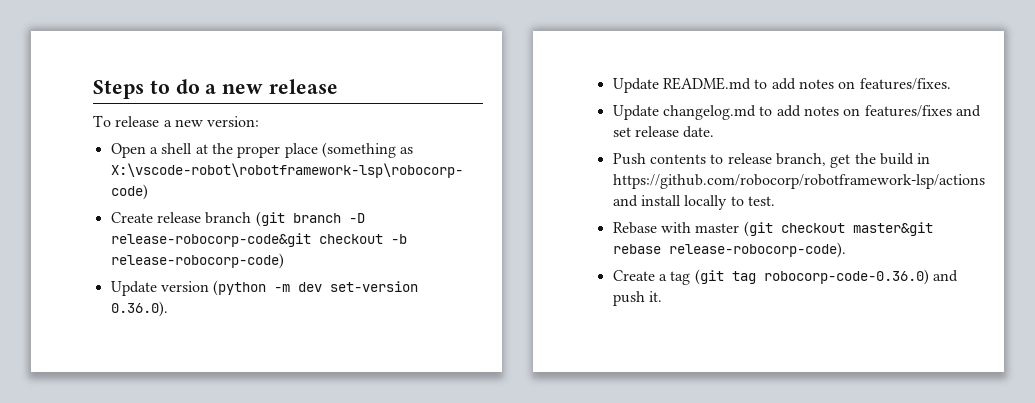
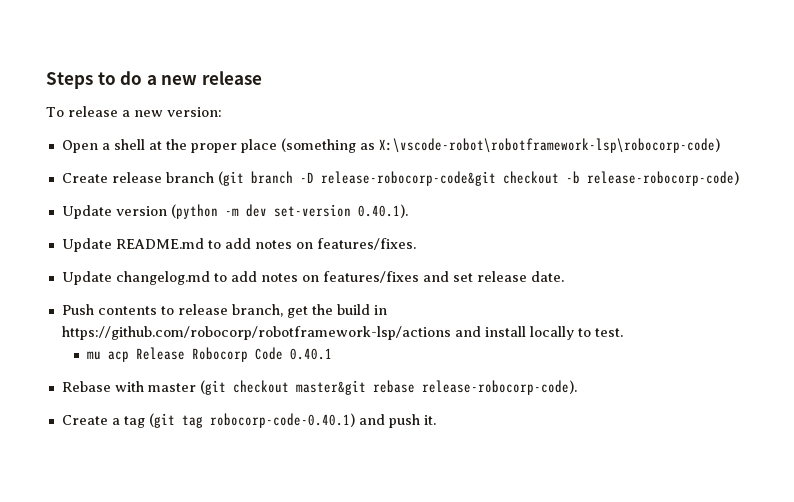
- Update version (python -m dev set-version 0.36.0).
+ Update version (python -m dev set-version 0.40.1).
+ mu acp Release Robocorp Code 0.40.1
- Create a tag (git tag robocorp-code-0.36.0) and push it.
+ Create a tag (git tag robocorp-code-0.40.1) and push it.

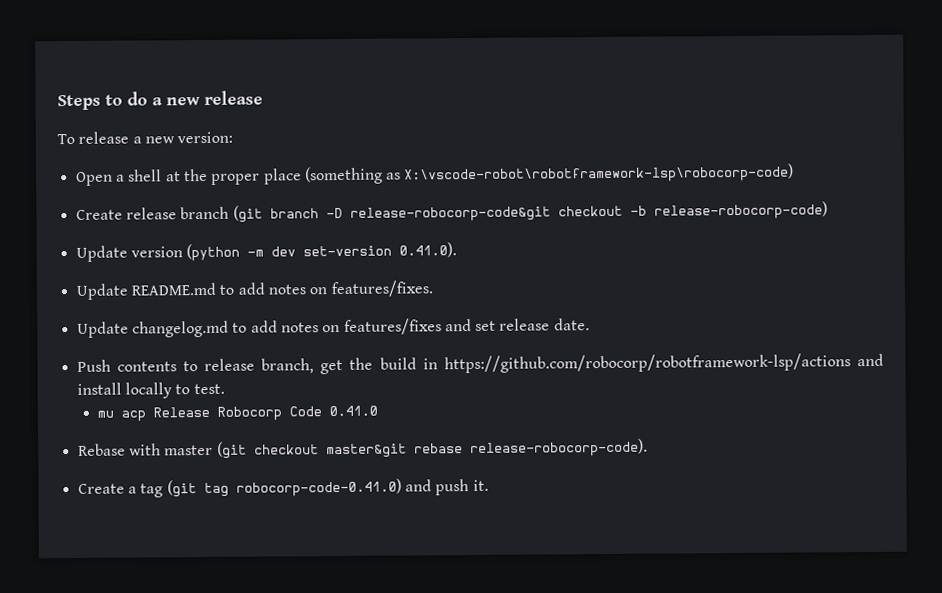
- Update version (python -m dev set-version 0.40.1).
+ Update version (python -m dev set-version 0.41.0).
- mu acp Release Robocorp Code 0.40.1
+ mu acp Release Robocorp Code 0.41.0
- Create a tag (git tag robocorp-code-0.40.1) and push it.
+ Create a tag (git tag robocorp-code-0.41.0) and push it.

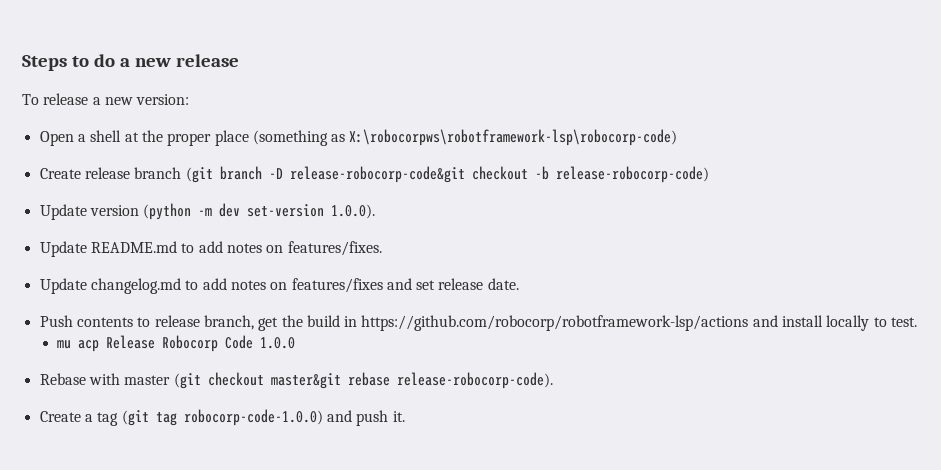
- Open a shell at the proper place (something as X:\vscode-robot\robotframework-lsp\robocorp-code)
+ Open a shell at the proper place (something as X:\robocorpws\robotframework-lsp\robocorp-code)
- Update version (python -m dev set-version 0.41.0).
+ Update version (python -m dev set-version 1.0.0).
- mu acp Release Robocorp Code 0.41.0
+ mu acp Release Robocorp Code 1.0.0
- Create a tag (git tag robocorp-code-0.41.0) and push it.
+ Create a tag (git tag robocorp-code-1.0.0) and push it.

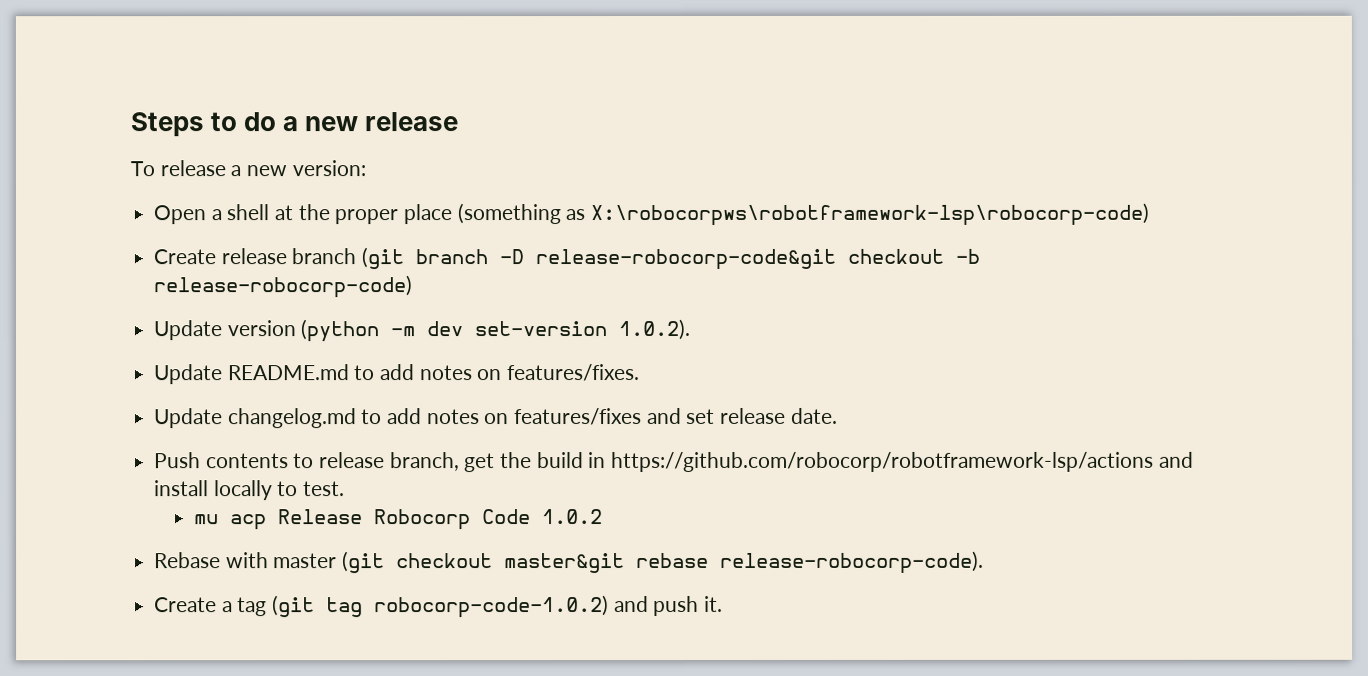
- Update version (python -m dev set-version 1.0.0).
+ Update version (python -m dev set-version 1.0.2).
- mu acp Release Robocorp Code 1.0.0
+ mu acp Release Robocorp Code 1.0.2
- Create a tag (git tag robocorp-code-1.0.0) and push it.
+ Create a tag (git tag robocorp-code-1.0.2) and push it.

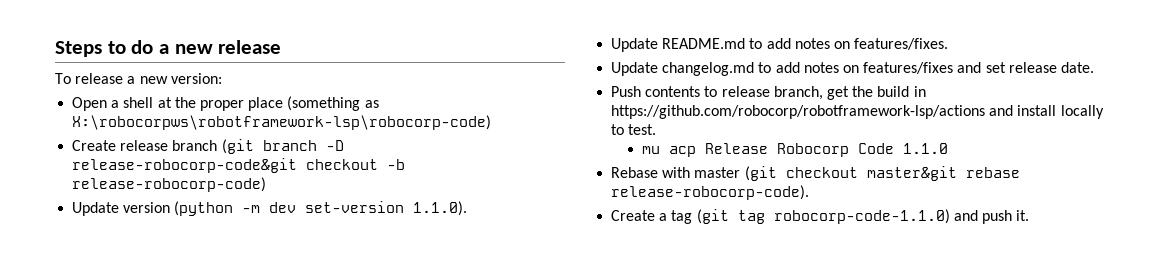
- Update version (python -m dev set-version 1.0.2).
+ Update version (python -m dev set-version 1.1.0).
- mu acp Release Robocorp Code 1.0.2
+ mu acp Release Robocorp Code 1.1.0
- Create a tag (git tag robocorp-code-1.0.2) and push it.
+ Create a tag (git tag robocorp-code-1.1.0) and push it.

